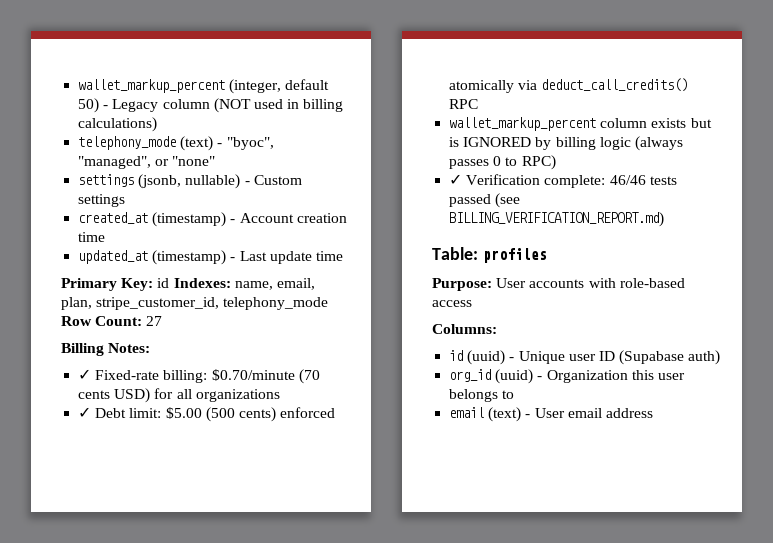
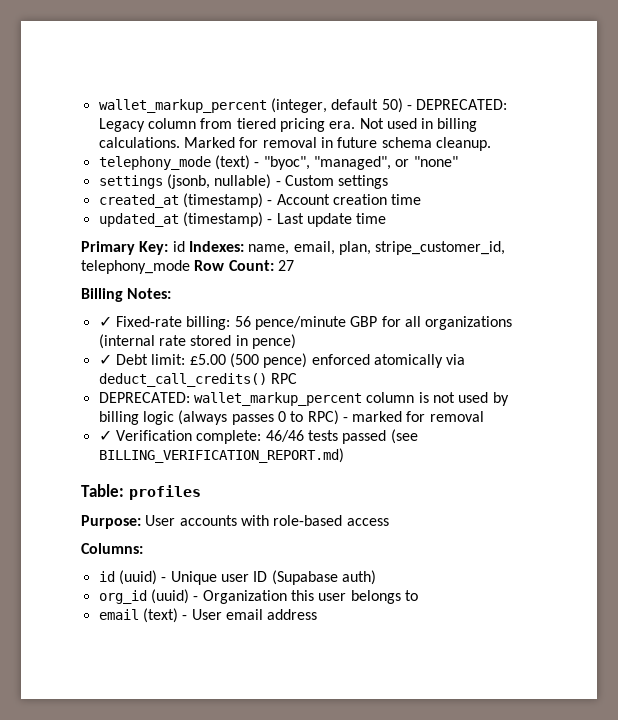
- wallet_markup_percent (integer, default 50) - Legacy column (NOT used in billing calculations)
+ wallet_markup_percent (integer, default 50) - DEPRECATED: Legacy column from tiered pricing era. Not used in billing calculations. Marked for removal in future schema cleanup.
- ✓ Fixed-rate billing: $0.70/minute (70 cents USD) for all organizations
+ ✓ Fixed-rate billing: 56 pence/minute GBP for all organizations (internal rate stored in pence)
- ✓ Debt limit: $5.00 (500 cents) enforced atomically via deduct_call_credits() RPC
+ ✓ Debt limit: £5.00 (500 pence) enforced atomically via deduct_call_credits() RPC
- wallet_markup_percent column exists but is IGNORED by billing logic (always passes 0 to RPC)
+ DEPRECATED: wallet_markup_percent column is not used by billing logic (always passes 0 to RPC) - marked for removal

